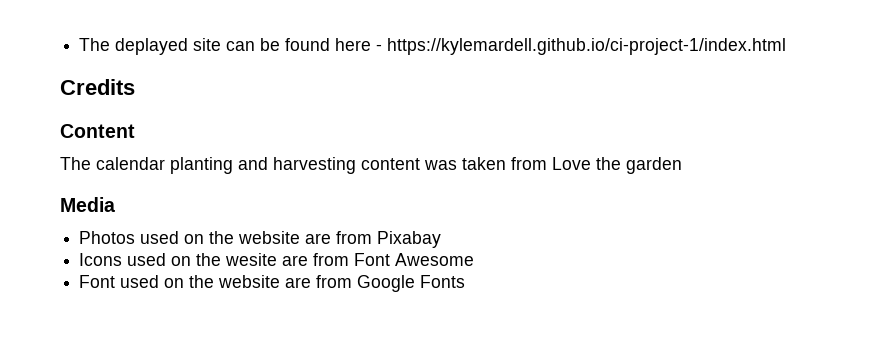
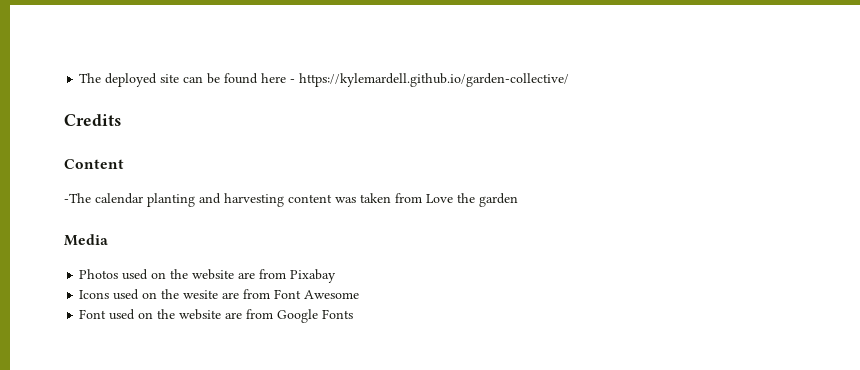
- The deplayed site can be found here - https://kylemardell.github.io/ci-project-1/index.html
+ The deployed site can be found here - https://kylemardell.github.io/garden-collective/
- The calendar planting and harvesting content was taken from Love the garden
+ -The calendar planting and harvesting content was taken from Love the garden

